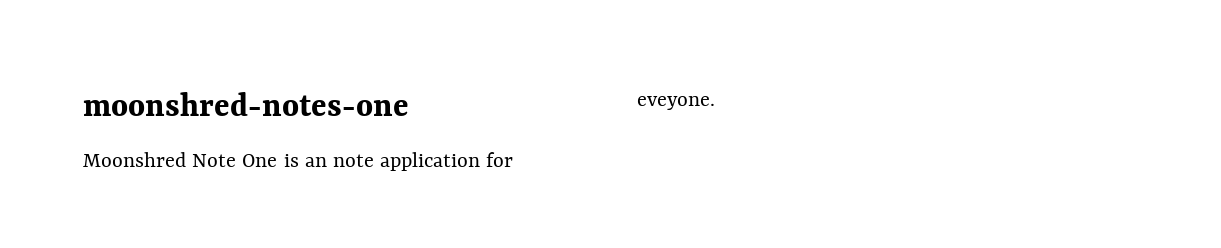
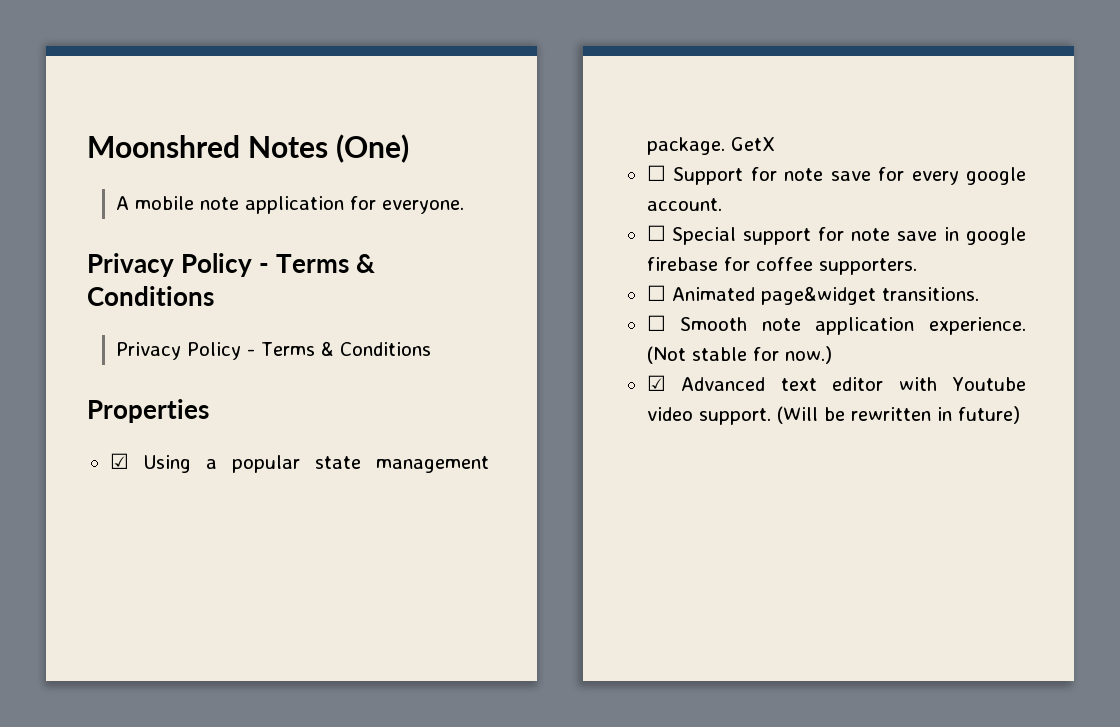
- moonshred-notes-one
- Moonshred Note One is an note application for eveyone.
+ Moonshred Notes (One)
+ A mobile note application for everyone.
+ Privacy Policy - Terms & Conditions
+ Privacy Policy - Terms & Conditions
+ Properties
+ ☑ Using a popular state management package. GetX
+ ☐ Support for note save for every google account.
+ ☐ Special support for note save in google firebase for coffee supporters.
+ ☐ Animated page&widget transitions.
+ ☐ Smooth note application experience. (Not stable for now.)
+ ☑ Advanced text editor with Youtube video support. (Will be rewritten in future)

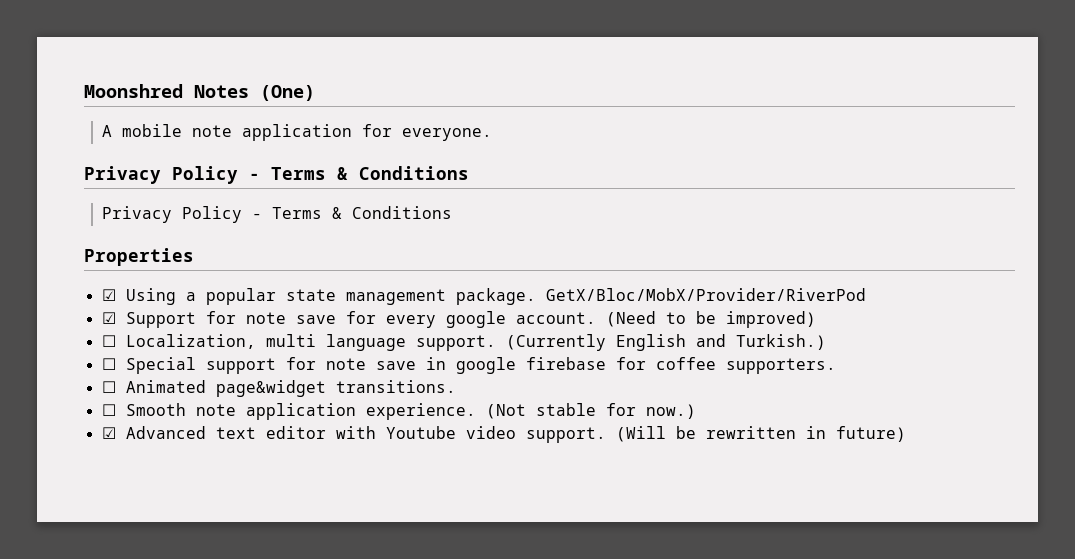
- GetX
- ☐ Support for note save for every google account.
+ GetX/Bloc/MobX/Provider/RiverPod
+ ☑ Support for note save for every google account. (Need to be improved)
+ ☐ Localization, multi language support. (Currently English and Turkish.)

